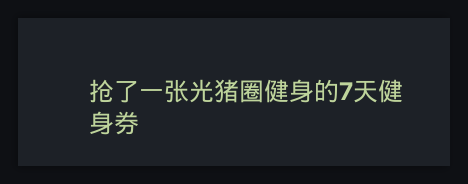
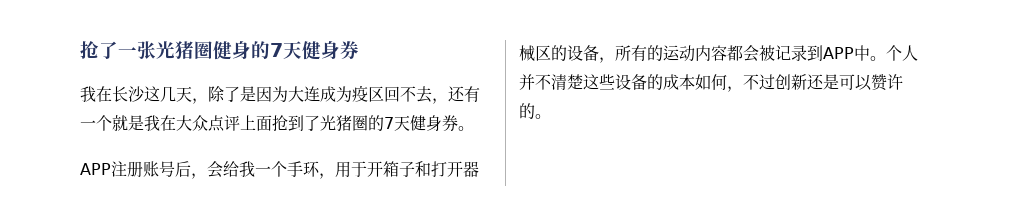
+ 我在长沙这几天，除了是因为大连成为疫区回不去，还有一个就是我在大众点评上面抢到了光猪圈的7天健身券。
+ APP注册账号后，会给我一个手环，用于开箱子和打开器械区的设备，所有的运动内容都会被记录到APP中。个人并不清楚这些设备的成本如何，不过创新还是可以赞许的。

